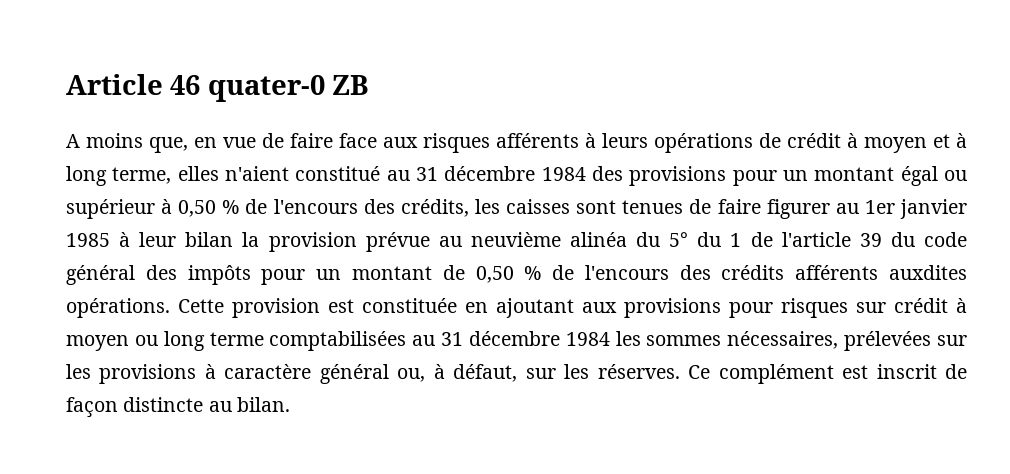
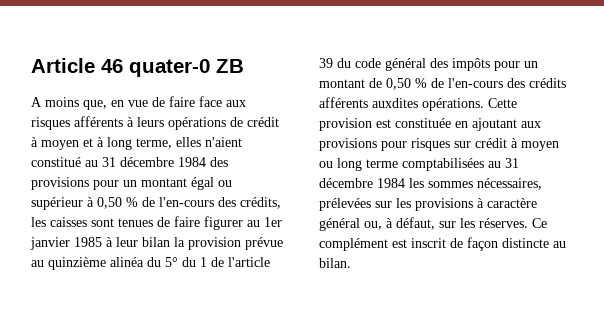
- A moins que, en vue de faire face aux risques afférents à leurs opérations de crédit à moyen et à long terme, elles n'aient constitué au 31 décembre 1984 des provisions pour un montant égal ou supérieur à 0,50 % de l'encours des crédits, les caisses sont tenues de faire figurer au 1er janvier 1985 à leur bilan la provision prévue au neuvième alinéa du 5° du 1 de l'article 39 du code général des impôts pour un montant de 0,50 % de l'encours des crédits afférents auxdites opérations.
+ A moins que, en vue de faire face aux risques afférents à leurs opérations de crédit à moyen et à long terme, elles n'aient constitué au 31 décembre 1984 des provisions pour un montant égal ou supérieur à 0,50 % de l'en-cours des crédits, les caisses sont tenues de faire figurer au 1er janvier 1985 à leur bilan la provision prévue au quinzième alinéa du 5° du 1 de l'article 39 du code général des impôts pour un montant de 0,50 % de l'en-cours des crédits afférents auxdites opérations.

